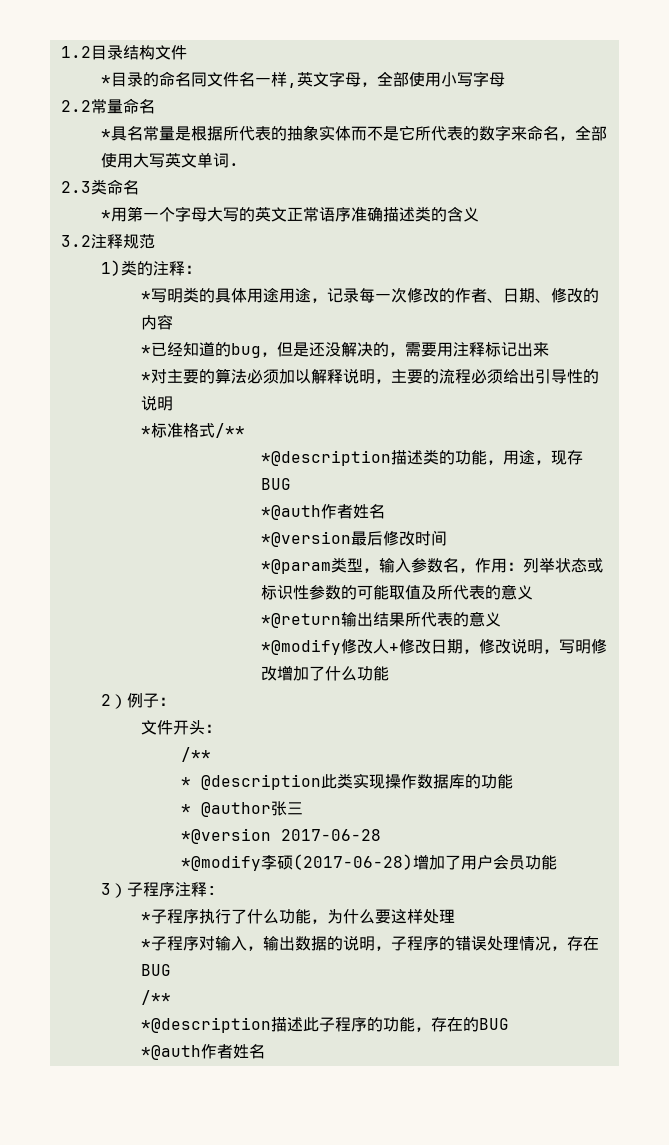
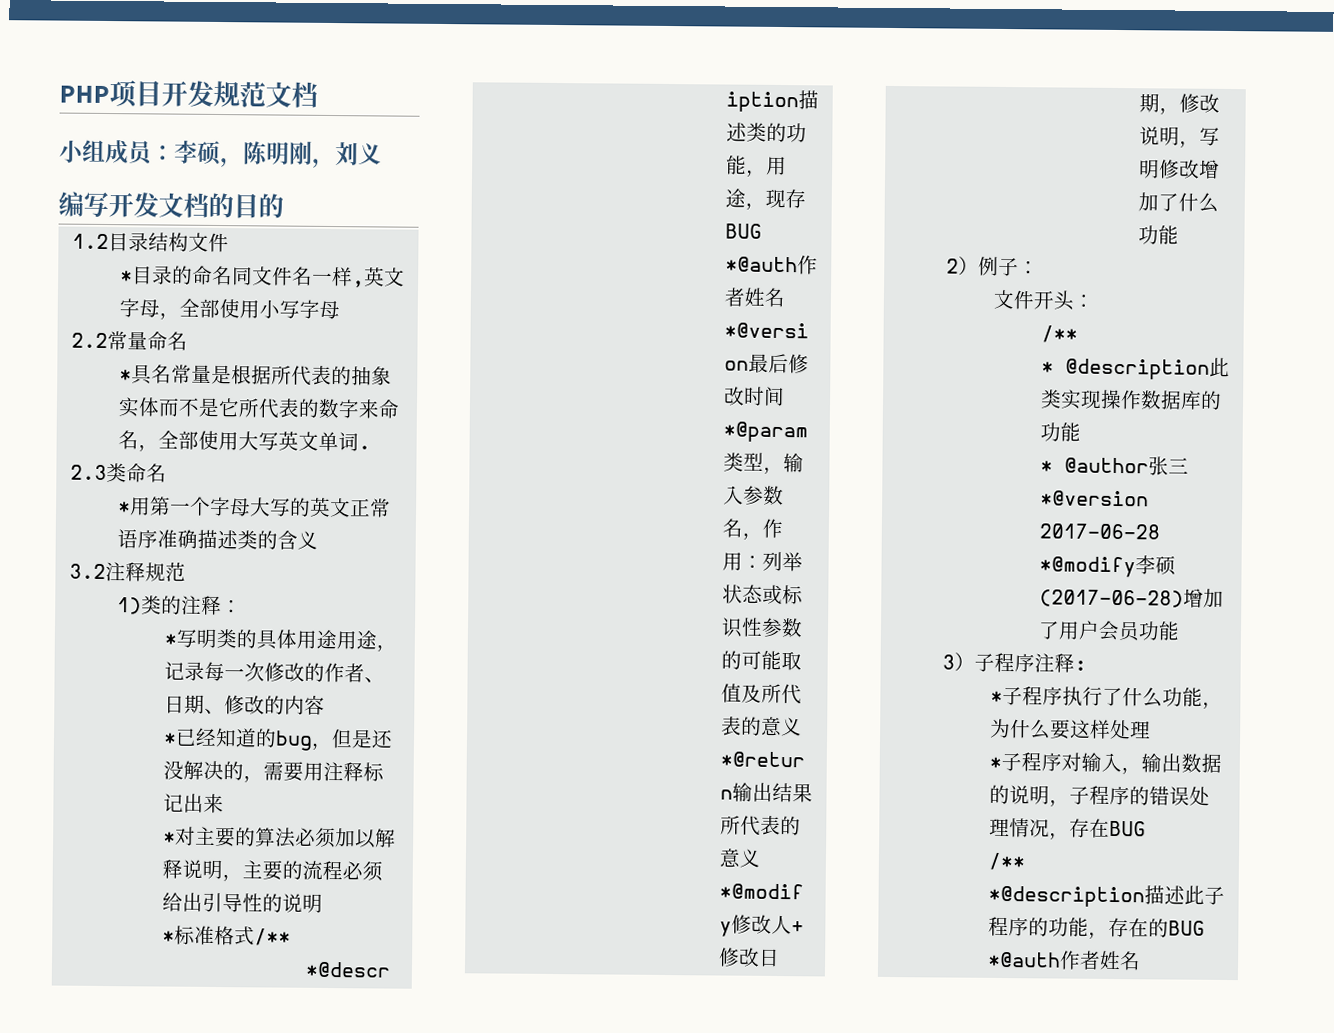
+ PHP项目开发规范文档
+ 小组成员：李硕，陈明刚，刘义
+ 编写开发文档的目的

